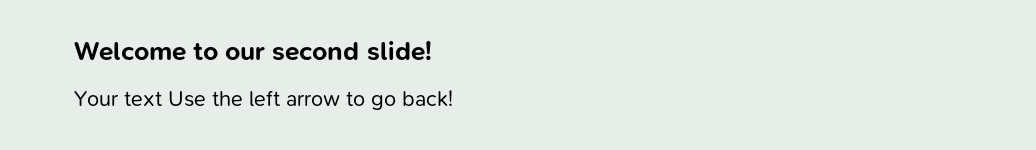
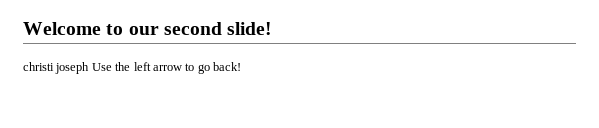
- Your text Use the left arrow to go back!
+ christi joseph Use the left arrow to go back!

